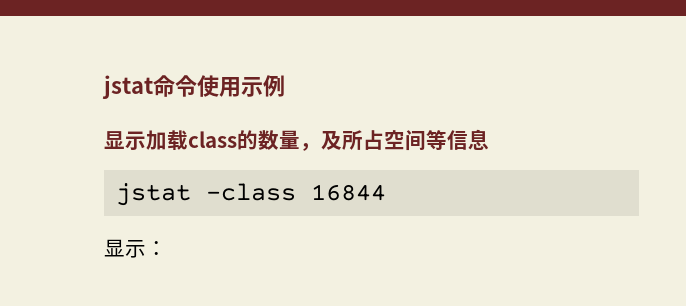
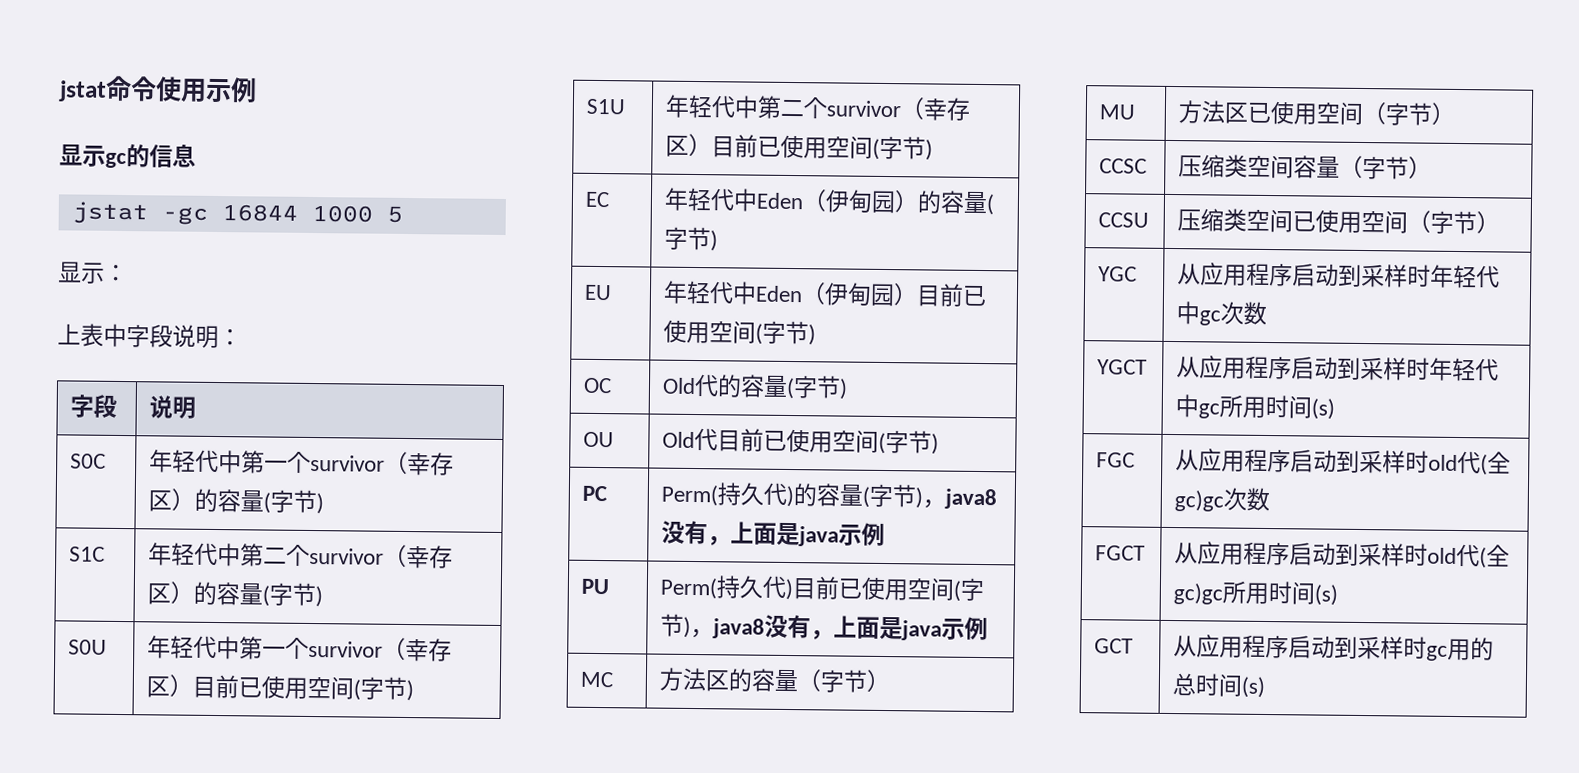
- 显示加载class的数量，及所占空间等信息
+ 显示gc的信息
- jstat -class 16844
+ jstat -gc 16844 1000 5
+ 上表中字段说明：
+ 字段 | 说明
+ S0C | 年轻代中第一个survivor（幸存区）的容量(字节)
+ S1C | 年轻代中第二个survivor（幸存区）的容量(字节)
+ S0U | 年轻代中第一个survivor（幸存区）目前已使用空间(字节)
+ S1U | 年轻代中第二个survivor（幸存区）目前已使用空间(字节)
+ EC | 年轻代中Eden（伊甸园）的容量(字节)
+ EU | 年轻代中Eden（伊甸园）目前已使用空间(字节)
+ OC | Old代的容量(字节)
+ OU | Old代目前已使用空间(字节)
+ PC | Perm(持久代)的容量(字节)，java8没有，上面是java示例
+ PU | Perm(持久代)目前已使用空间(字节)，java8没有，上面是java示例
+ MC | 方法区的容量（字节）
+ MU | 方法区已使用空间（字节）
+ CCSC | 压缩类空间容量（字节）
+ CCSU | 压缩类空间已使用空间（字节）
+ YGC | 从应用程序启动到采样时年轻代中gc次数
+ YGCT | 从应用程序启动到采样时年轻代中gc所用时间(s)
+ FGC | 从应用程序启动到采样时old代(全gc)gc次数
+ FGCT | 从应用程序启动到采样时old代(全gc)gc所用时间(s)
+ GCT | 从应用程序启动到采样时gc用的总时间(s)

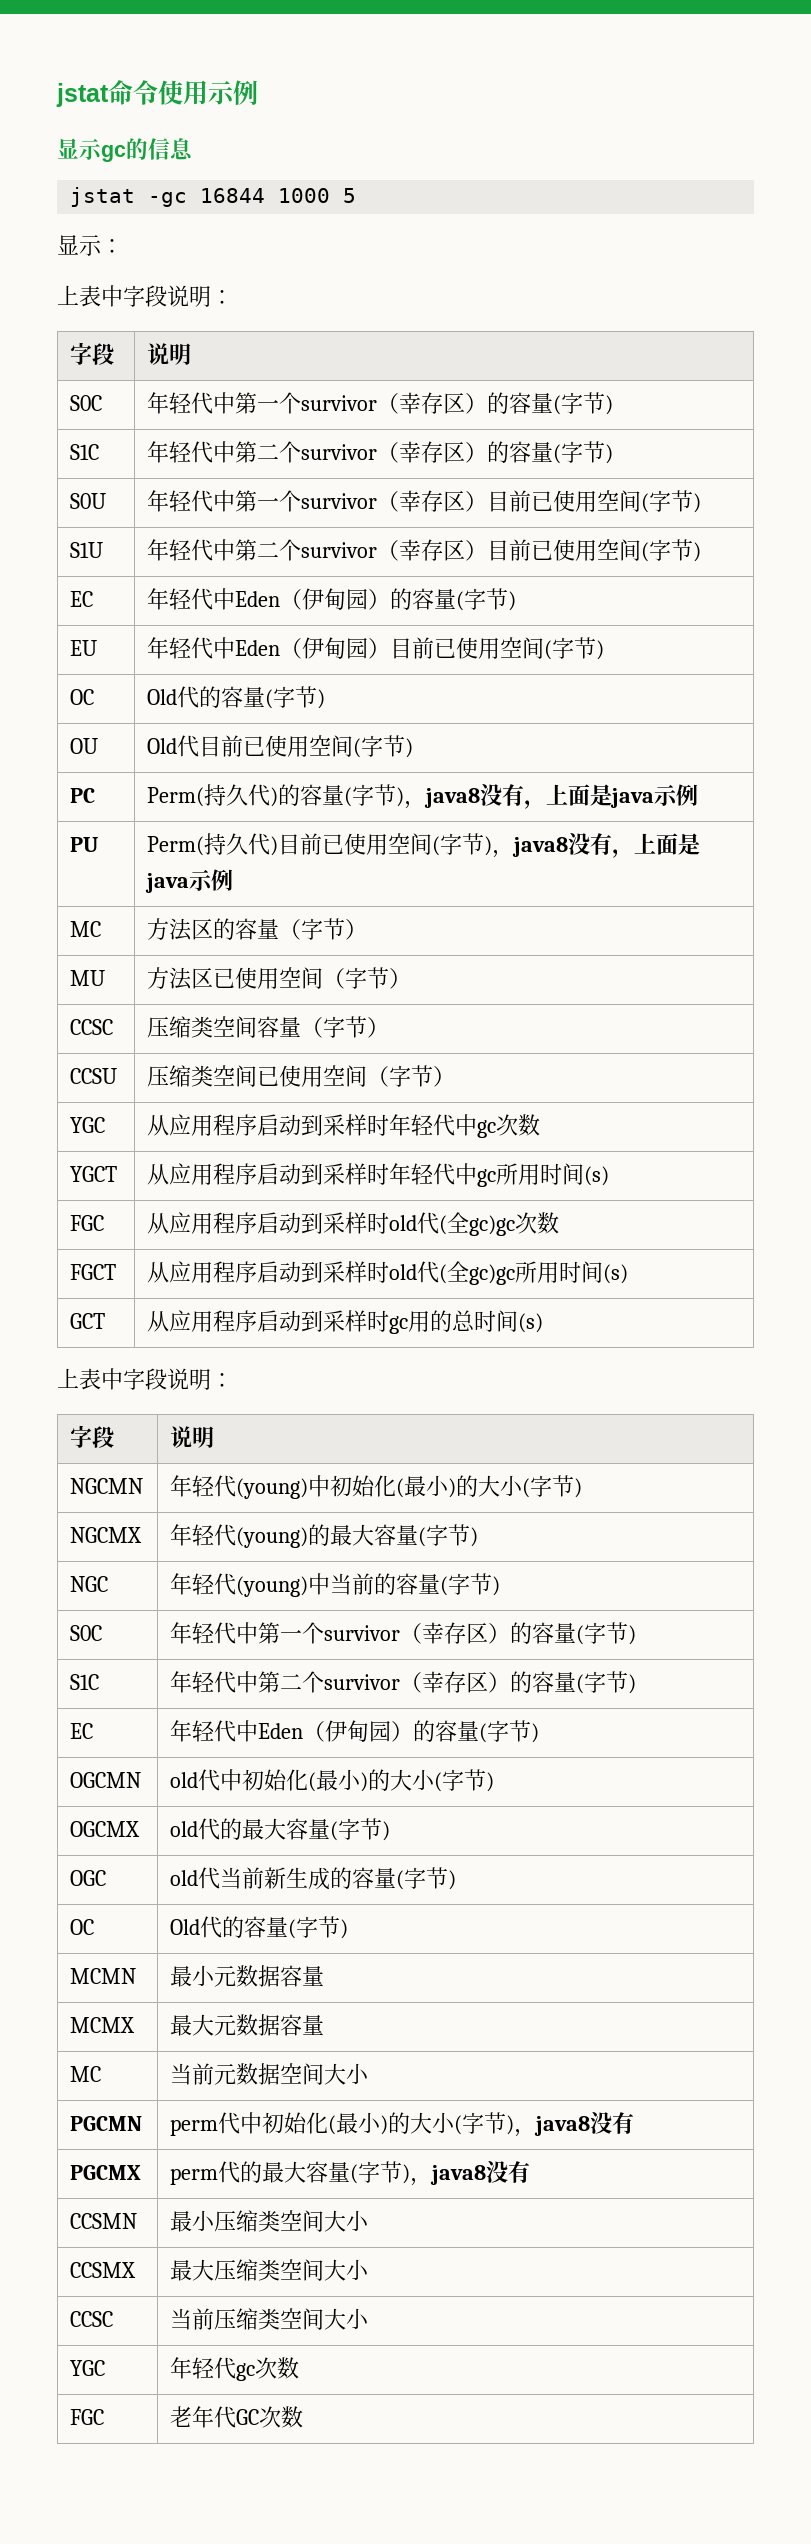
  GCT | 从应用程序启动到采样时gc用的总时间(s)
+ 上表中字段说明：
+ 字段 | 说明
+ NGCMN | 年轻代(young)中初始化(最小)的大小(字节)
+ NGCMX | 年轻代(young)的最大容量(字节)
+ NGC | 年轻代(young)中当前的容量(字节)
+ S0C | 年轻代中第一个survivor（幸存区）的容量(字节)
+ S1C | 年轻代中第二个survivor（幸存区）的容量(字节)
+ EC | 年轻代中Eden（伊甸园）的容量(字节)
+ OGCMN | old代中初始化(最小)的大小(字节)
+ OGCMX | old代的最大容量(字节)
+ OGC | old代当前新生成的容量(字节)
+ OC | Old代的容量(字节)
+ MCMN | 最小元数据容量
+ MCMX | 最大元数据容量
+ MC | 当前元数据空间大小
+ PGCMN | perm代中初始化(最小)的大小(字节)，java8没有
+ PGCMX | perm代的最大容量(字节)，java8没有
+ CCSMN | 最小压缩类空间大小
+ CCSMX | 最大压缩类空间大小
+ CCSC | 当前压缩类空间大小
+ YGC | 年轻代gc次数
+ FGC | 老年代GC次数

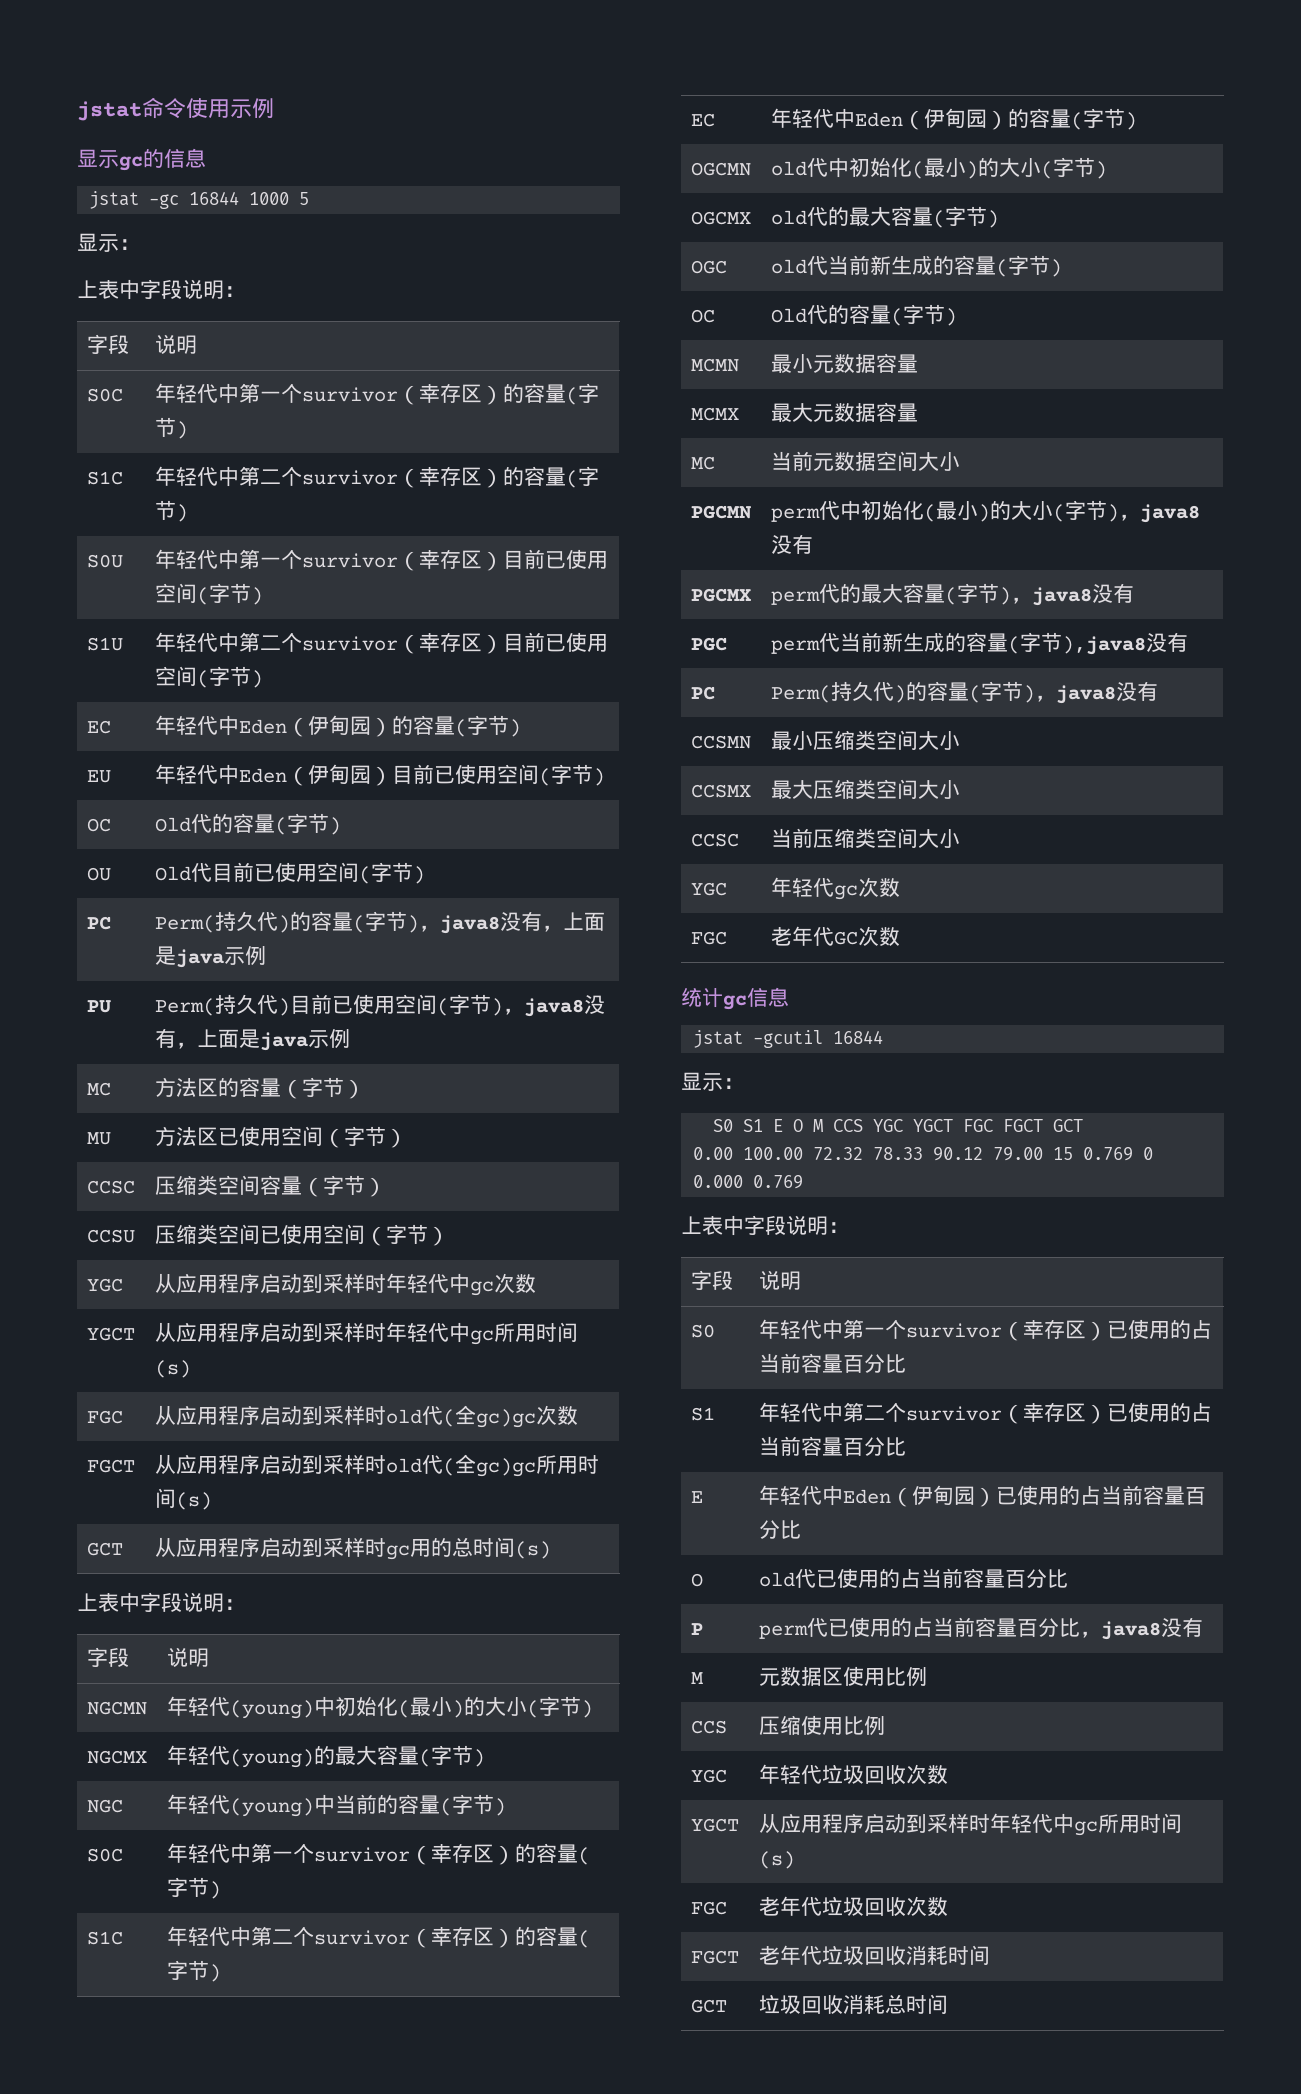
+ PGC | perm代当前新生成的容量(字节),java8没有
+ PC | Perm(持久代)的容量(字节)，java8没有
+ 统计gc信息
+ jstat -gcutil 16844
+ 显示：
+ S0 S1 E O M CCS YGC YGCT FGC FGCT GCT
+ 0.00 100.00 72.32 78.33 90.12 79.00 15 0.769 0 0.000 0.769
+ 上表中字段说明：
+ 字段 | 说明
+ S0 | 年轻代中第一个survivor（幸存区）已使用的占当前容量百分比
+ S1 | 年轻代中第二个survivor（幸存区）已使用的占当前容量百分比
+ E | 年轻代中Eden（伊甸园）已使用的占当前容量百分比
+ O | old代已使用的占当前容量百分比
+ P | perm代已使用的占当前容量百分比，java8没有
+ M | 元数据区使用比例
+ CCS | 压缩使用比例
+ YGC | 年轻代垃圾回收次数
+ YGCT | 从应用程序启动到采样时年轻代中gc所用时间(s)
+ FGC | 老年代垃圾回收次数
+ FGCT | 老年代垃圾回收消耗时间
+ GCT | 垃圾回收消耗总时间

